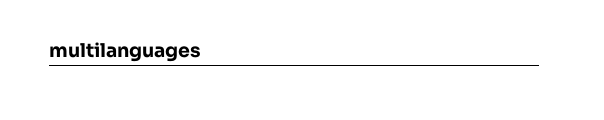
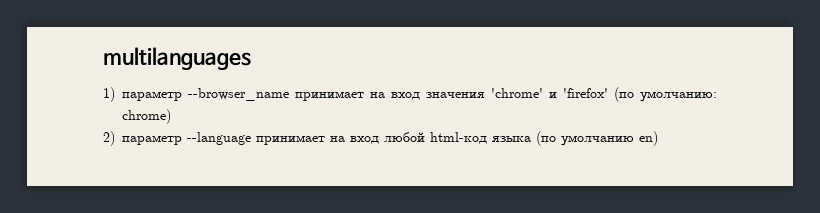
+ 1) параметр --browser_name принимает на вход значения 'chrome' и 'firefox' (по умолчанию: chrome)
+ 2) параметр --language принимает на вход любой html-код языка (по умолчанию en)

